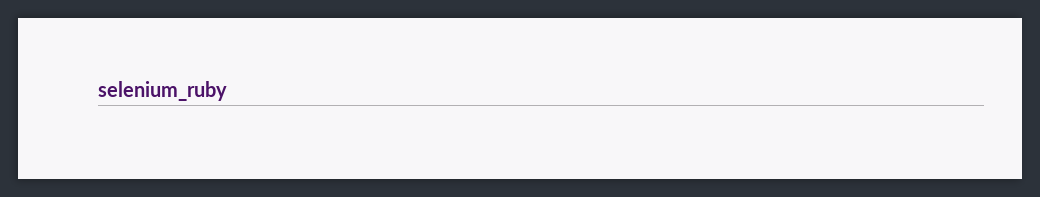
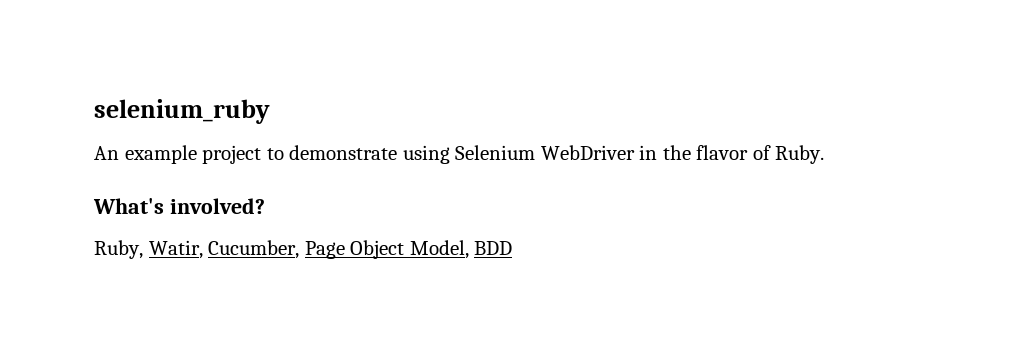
+ An example project to demonstrate using Selenium WebDriver in the flavor of Ruby.
+ What's involved?
+ Ruby, Watir, Cucumber, Page Object Model, BDD

